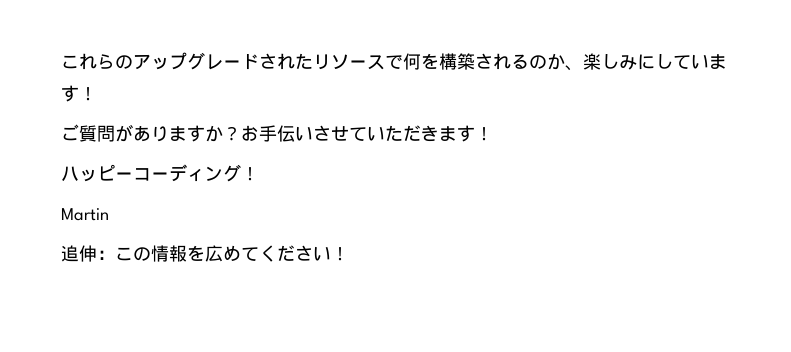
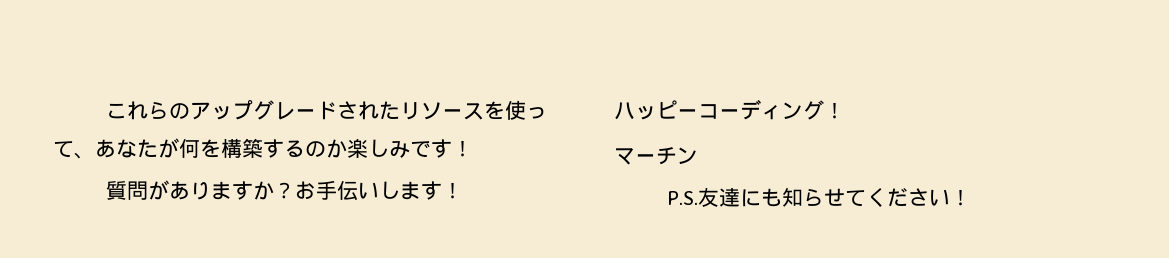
- これらのアップグレードされたリソースで何を構築されるのか、楽しみにしています！
- ご質問がありますか？
+ これらのアップグレードされたリソースを使って、あなたが何を構築するのか楽しみです！
+ 質問がありますか？
- お手伝いさせていただきます！
+ お手伝いします！
- Martin
- 追伸：この情報を広めてください！
+ マーチン
+ P.S.友達にも知らせてください！

